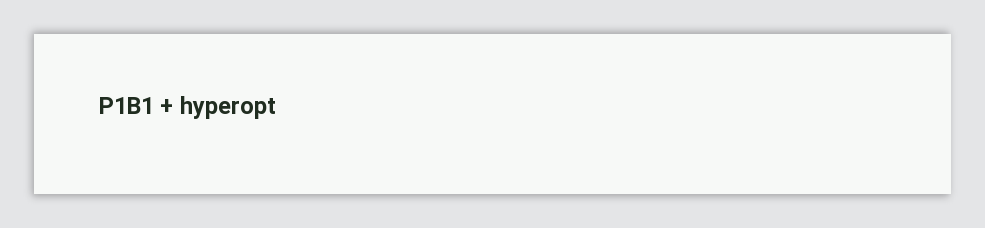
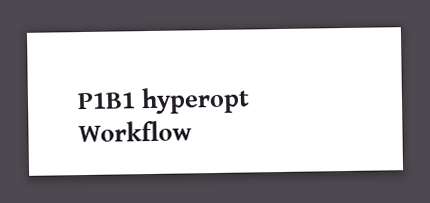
- P1B1 + hyperopt
+ P1B1 hyperopt Workflow

